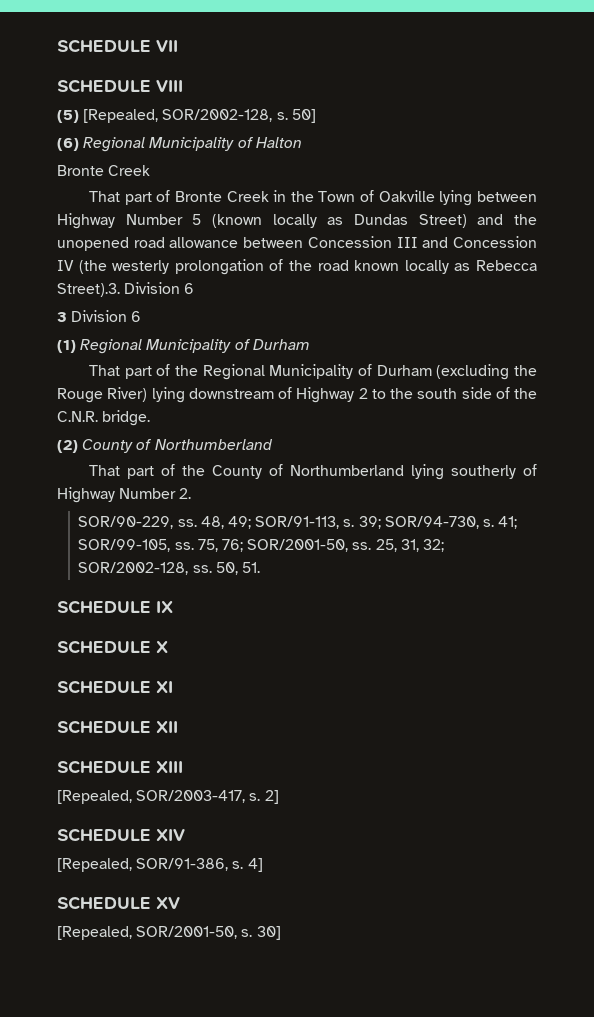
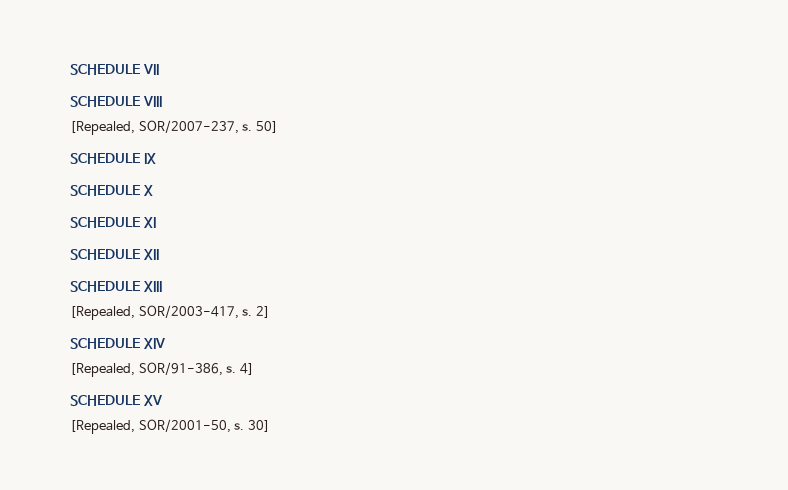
- (5) [Repealed, SOR/2002-128, s.
+ [Repealed, SOR/2007-237, s.
- (6) Regional Municipality of Halton
- Bronte Creek
- That part of Bronte Creek in the Town of Oakville lying between Highway Number 5 (known locally as Dundas Street) and the unopened road allowance between Concession III and Concession IV (the westerly prolongation of the road known locally as Rebecca Street).3. Division 6
- 3 Division 6
- (1) Regional Municipality of Durham
- That part of the Regional Municipality of Durham (excluding the Rouge River) lying downstream of Highway 2 to the south side of the C.N.R. bridge.
- (2) County of Northumberland
- That part of the County of Northumberland lying southerly of Highway Number 2.
- SOR/90-229, ss. 48, 49; SOR/91-113, s. 39; SOR/94-730, s. 41; SOR/99-105, ss. 75, 76; SOR/2001-50, ss. 25, 31, 32; SOR/2002-128, ss. 50, 51.

